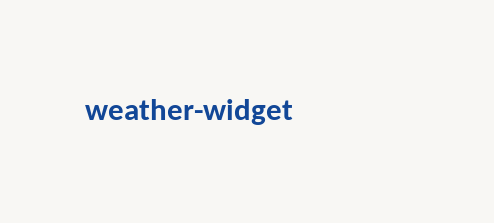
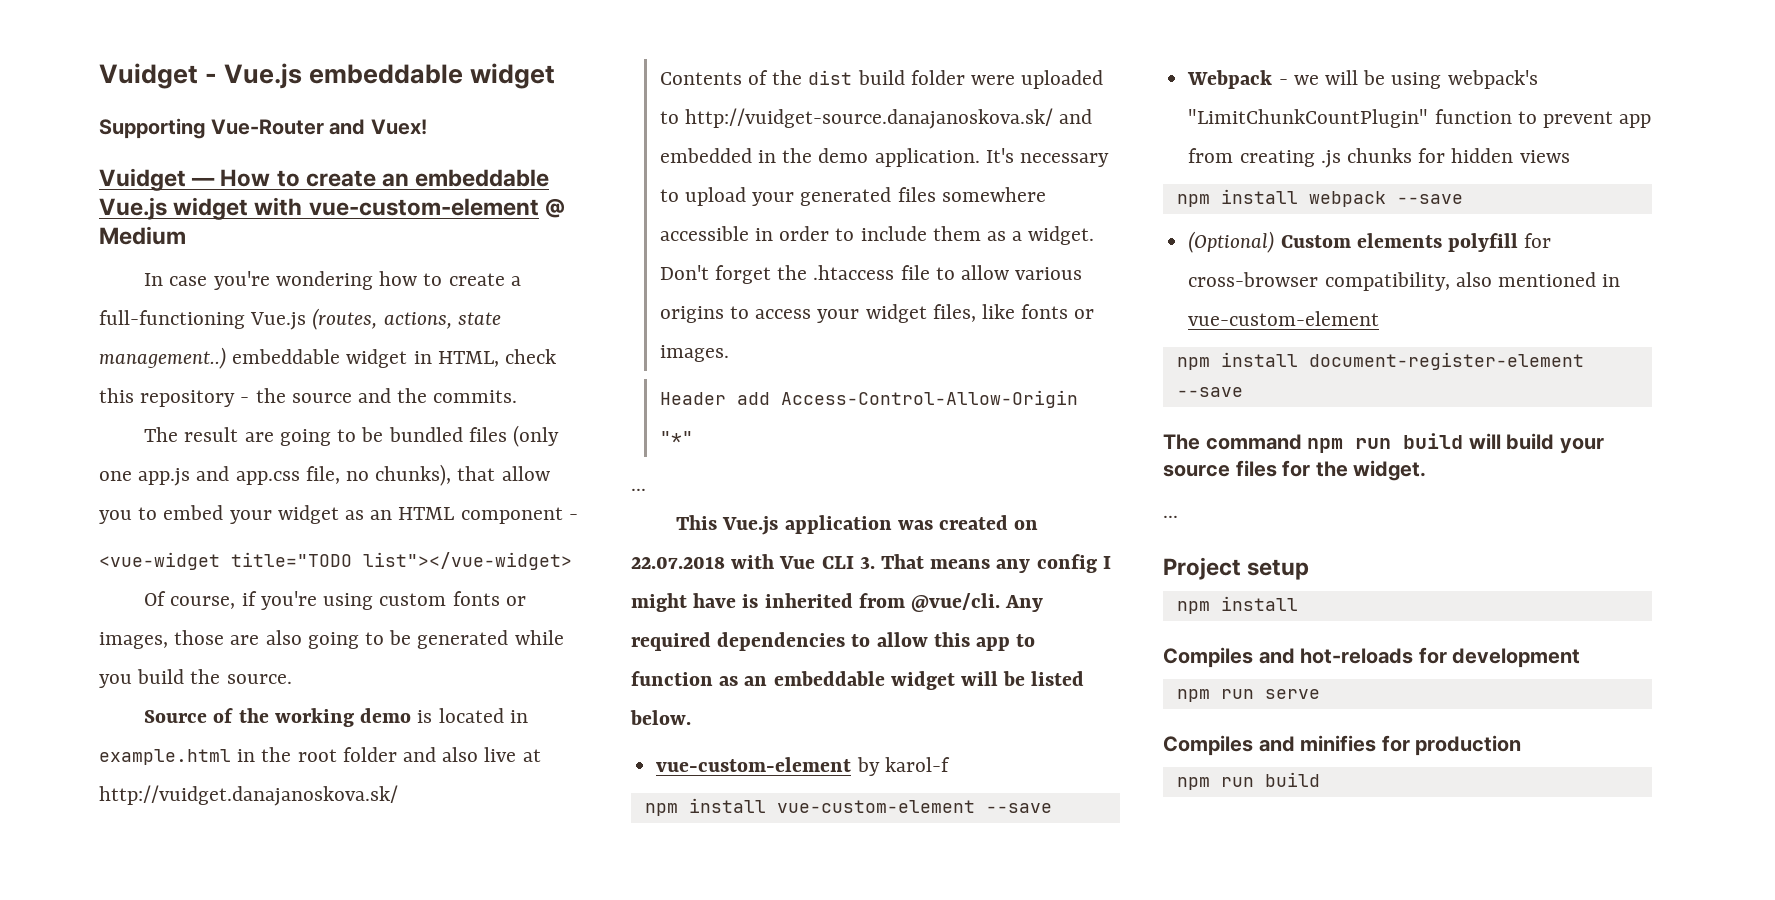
- weather-widget
+ Vuidget - Vue.js embeddable widget
+ Supporting Vue-Router and Vuex!
+ Vuidget — How to create an embeddable Vue.js widget with vue-custom-element @ Medium
+ In case you're wondering how to create a full-functioning Vue.js (routes, actions, state management..) embeddable widget in HTML, check this repository - the source and the commits.
+ The result are going to be bundled files (only one app.js and app.css file, no chunks), that allow you to embed your widget as an HTML component -
+ <vue-widget title="TODO list"></vue-widget>
+ Of course, if you're using custom fonts or images, those are also going to be generated while you build the source.
+ Source of the working demo is located in example.html in the root folder and also live at http://vuidget.danajanoskova.sk/
+ Contents of the dist build folder were uploaded to http://vuidget-source.danajanoskova.sk/ and embedded in the demo application. It's necessary to upload your generated files somewhere accessible in order to include them as a widget. Don't forget the .htaccess file to allow various origins to access your widget files, like fonts or images.
+ Header add Access-Control-Allow-Origin "*"
+ ...
+ This Vue.js application was created on 22.07.2018 with Vue CLI 3. That means any config I might have is inherited from @vue/cli. Any required dependencies to allow this app to function as an embeddable widget will be listed below.
+ vue-custom-element by karol-f
+ npm install vue-custom-element --save
+ Webpack - we will be using webpack's "LimitChunkCountPlugin" function to prevent app from creating .js chunks for hidden views
+ npm install webpack --save
+ (Optional) Custom elements polyfill for cross-browser compatibility, also mentioned in vue-custom-element
+ npm install document-register-element --save
+ The command npm run build will build your source files for the widget.
+ ...
+ Project setup
+ npm install
+ Compiles and hot-reloads for development
+ npm run serve
+ Compiles and minifies for production
+ npm run build

